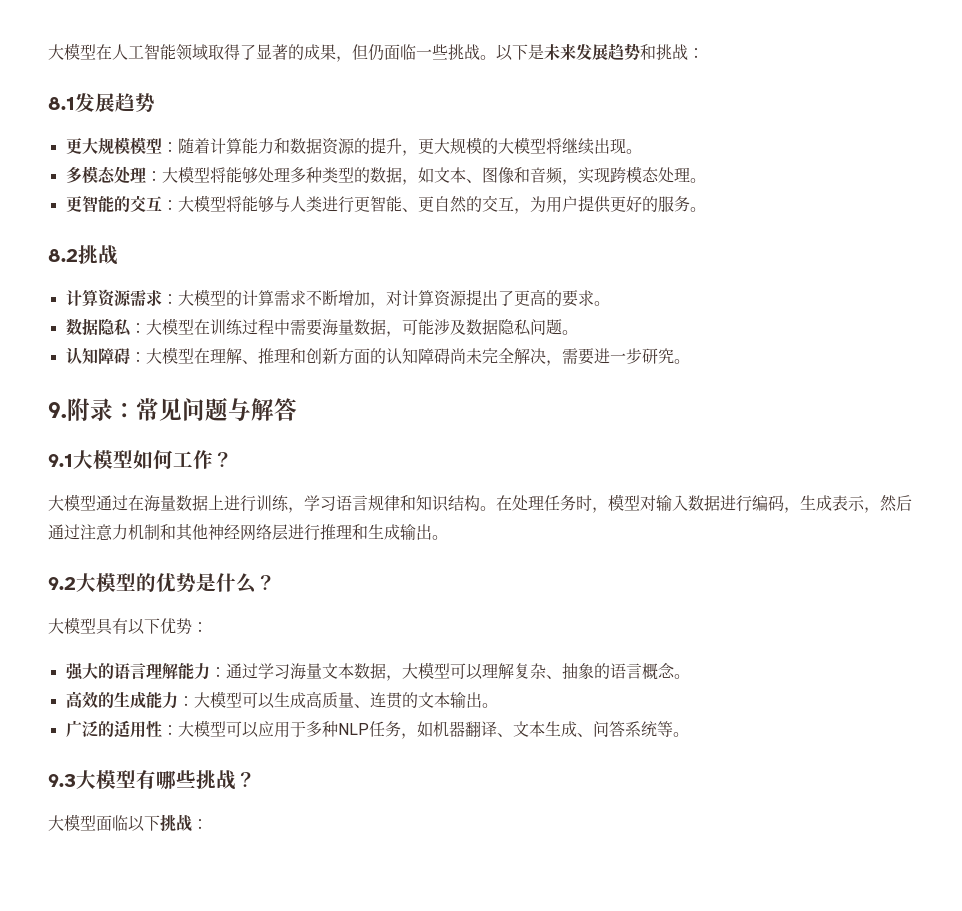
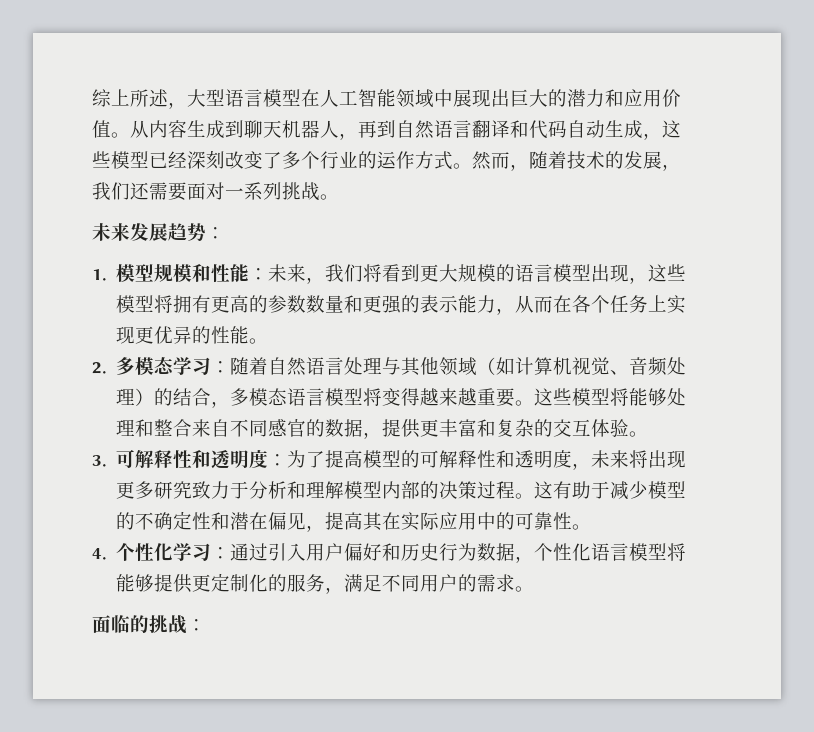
- 大模型在人工智能领域取得了显著的成果，但仍面临一些挑战。以下是未来发展趋势和挑战：
- 8.1发展趋势
- 更大规模模型：随着计算能力和数据资源的提升，更大规模的大模型将继续出现。
- 多模态处理：大模型将能够处理多种类型的数据，如文本、图像和音频，实现跨模态处理。
- 更智能的交互：大模型将能够与人类进行更智能、更自然的交互，为用户提供更好的服务。
- 8.2挑战
- 计算资源需求：大模型的计算需求不断增加，对计算资源提出了更高的要求。
- 数据隐私：大模型在训练过程中需要海量数据，可能涉及数据隐私问题。
- 认知障碍：大模型在理解、推理和创新方面的认知障碍尚未完全解决，需要进一步研究。
- 9.附录：常见问题与解答
- 9.1大模型如何工作？
- 大模型通过在海量数据上进行训练，学习语言规律和知识结构。在处理任务时，模型对输入数据进行编码，生成表示，然后通过注意力机制和其他神经网络层进行推理和生成输出。
- 9.2大模型的优势是什么？
- 大模型具有以下优势：
- 强大的语言理解能力：通过学习海量文本数据，大模型可以理解复杂、抽象的语言概念。
- 高效的生成能力：大模型可以生成高质量、连贯的文本输出。
- 广泛的适用性：大模型可以应用于多种NLP任务，如机器翻译、文本生成、问答系统等。
- 9.3大模型有哪些挑战？
- 大模型面临以下挑战：
+ 综上所述，大型语言模型在人工智能领域中展现出巨大的潜力和应用价值。从内容生成到聊天机器人，再到自然语言翻译和代码自动生成，这些模型已经深刻改变了多个行业的运作方式。然而，随着技术的发展，我们还需要面对一系列挑战。
+ 未来发展趋势：
+ 1.模型规模和性能：未来，我们将看到更大规模的语言模型出现，这些模型将拥有更高的参数数量和更强的表示能力，从而在各个任务上实现更优异的性能。
+ 2.多模态学习：随着自然语言处理与其他领域（如计算机视觉、音频处理）的结合，多模态语言模型将变得越来越重要。这些模型将能够处理和整合来自不同感官的数据，提供更丰富和复杂的交互体验。
+ 3.可解释性和透明度：为了提高模型的可解释性和透明度，未来将出现更多研究致力于分析和理解模型内部的决策过程。这有助于减少模型的不确定性和潜在偏见，提高其在实际应用中的可靠性。
+ 4.个性化学习：通过引入用户偏好和历史行为数据，个性化语言模型将能够提供更定制化的服务，满足不同用户的需求。
+ 面临的挑战：

